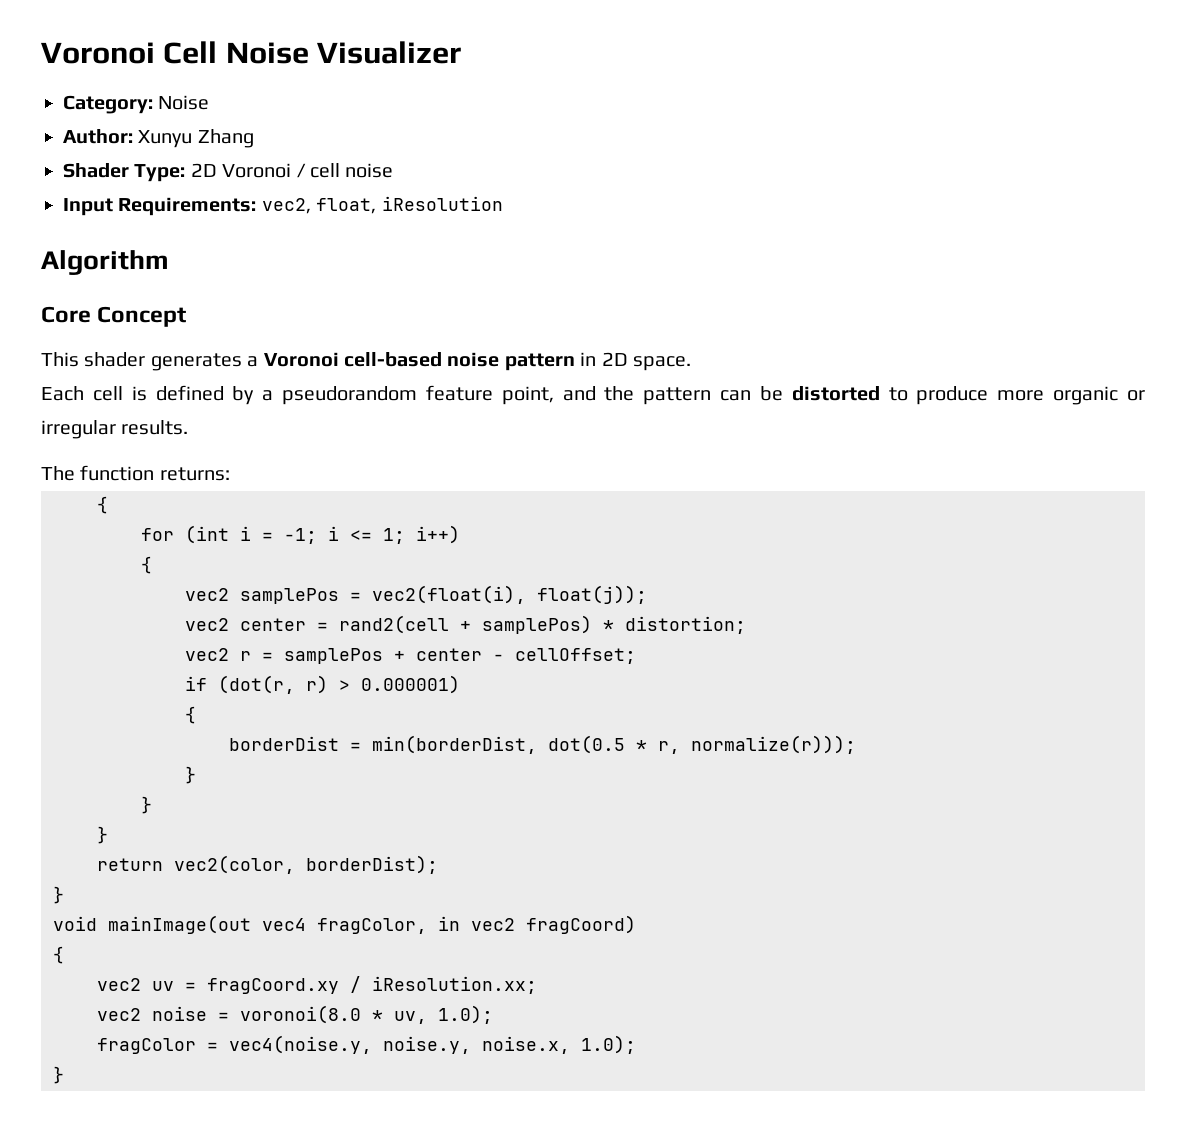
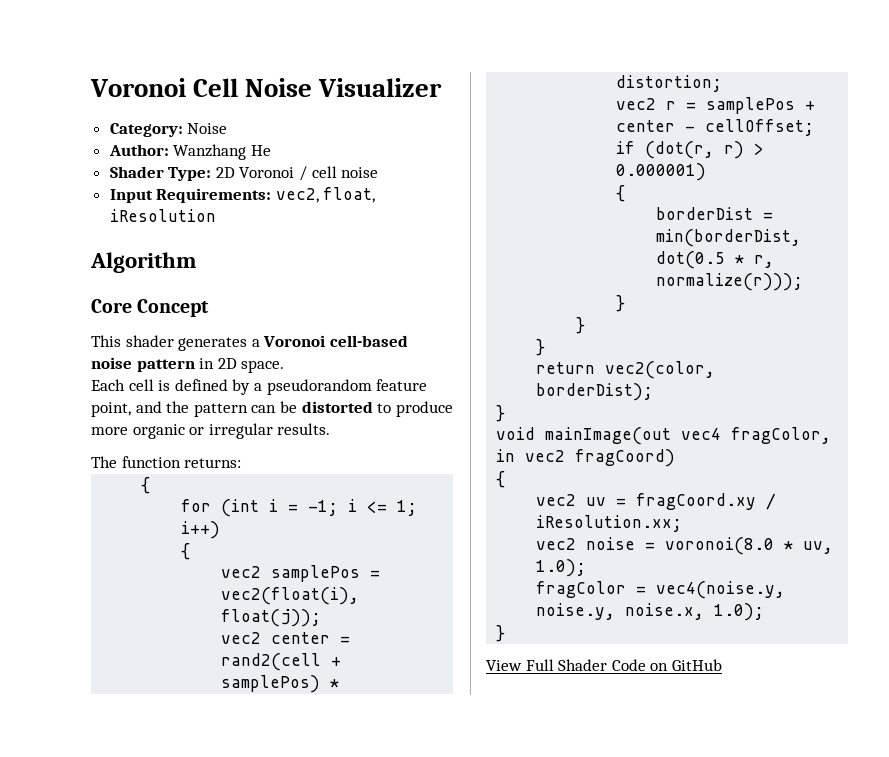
- Author: Xunyu Zhang
+ Author: Wanzhang He
+ View Full Shader Code on GitHub

